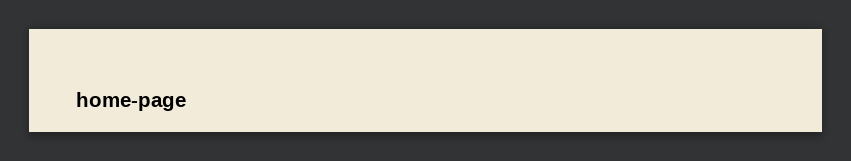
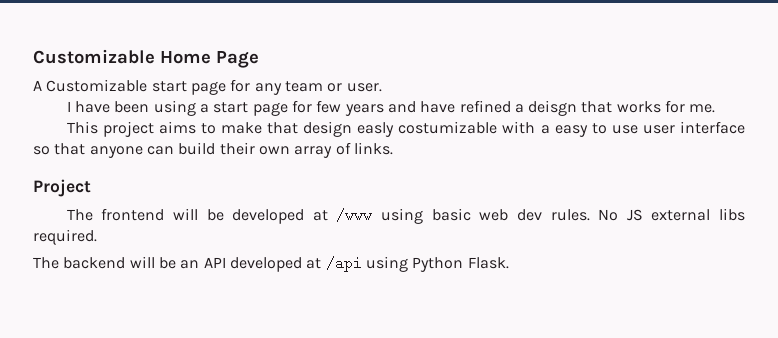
- home-page
+ Customizable Home Page
+ A Customizable start page for any team or user.
+ I have been using a start page for few years and have refined a deisgn that works for me.
+ This project aims to make that design easly costumizable with a easy to use user interface so that anyone can build their own array of links.
+ Project
+ The frontend will be developed at /www using basic web dev rules. No JS external libs required.
+ The backend will be an API developed at /api using Python Flask.

